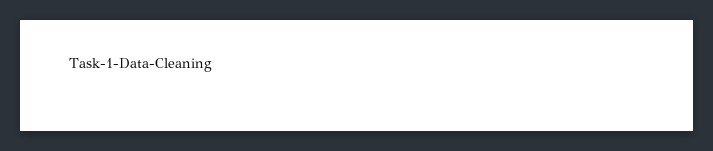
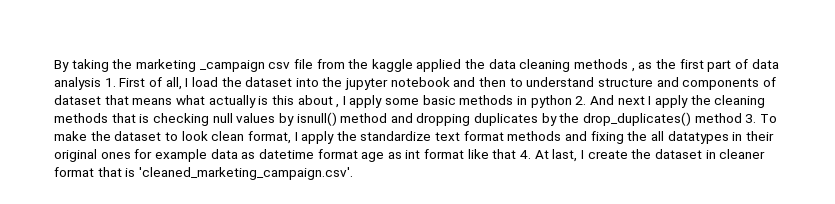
- Task-1-Data-Cleaning
+ By taking the marketing _campaign csv file from the kaggle applied the data cleaning methods , as the first part of data analysis 1. First of all, I load the dataset into the jupyter notebook and then to understand structure and components of dataset that means what actually is this about , I apply some basic methods in python 2. And next I apply the cleaning methods that is checking null values by isnull() method and dropping duplicates by the drop_duplicates() method 3. To make the dataset to look clean format, I apply the standardize text format methods and fixing the all datatypes in their original ones for example data as datetime format age as int format like that 4. At last, I create the dataset in cleaner format that is 'cleaned_marketing_campaign.csv'.

